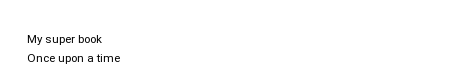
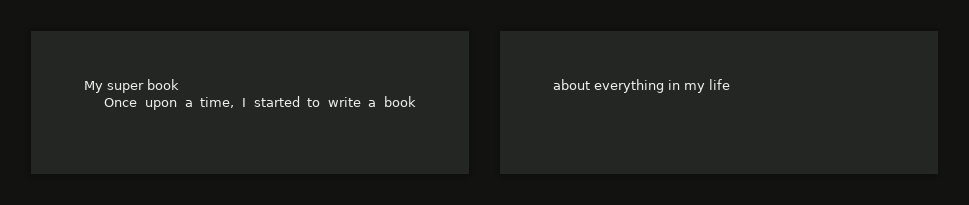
- Once upon a time
+ Once upon a time, I started to write a book about everything in my life

